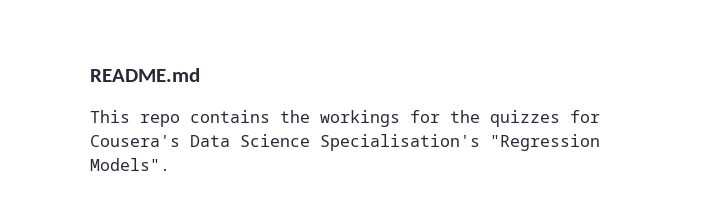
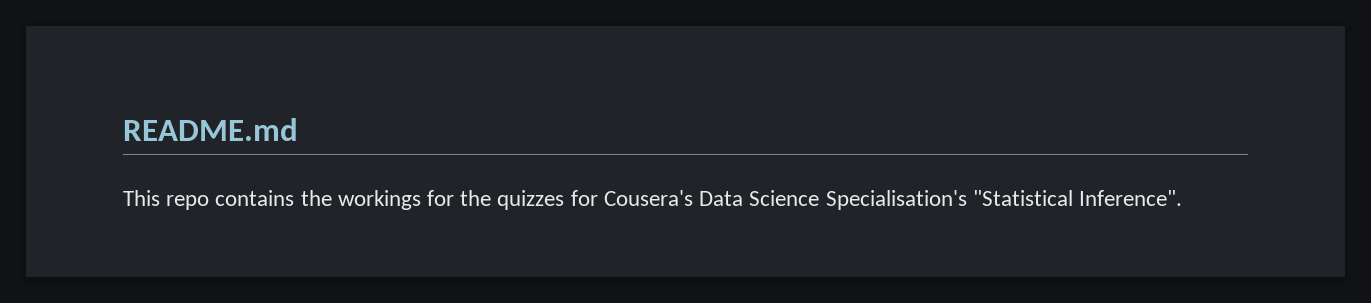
- This repo contains the workings for the quizzes for Cousera's Data Science Specialisation's "Regression Models".
+ This repo contains the workings for the quizzes for Cousera's Data Science Specialisation's "Statistical Inference".

